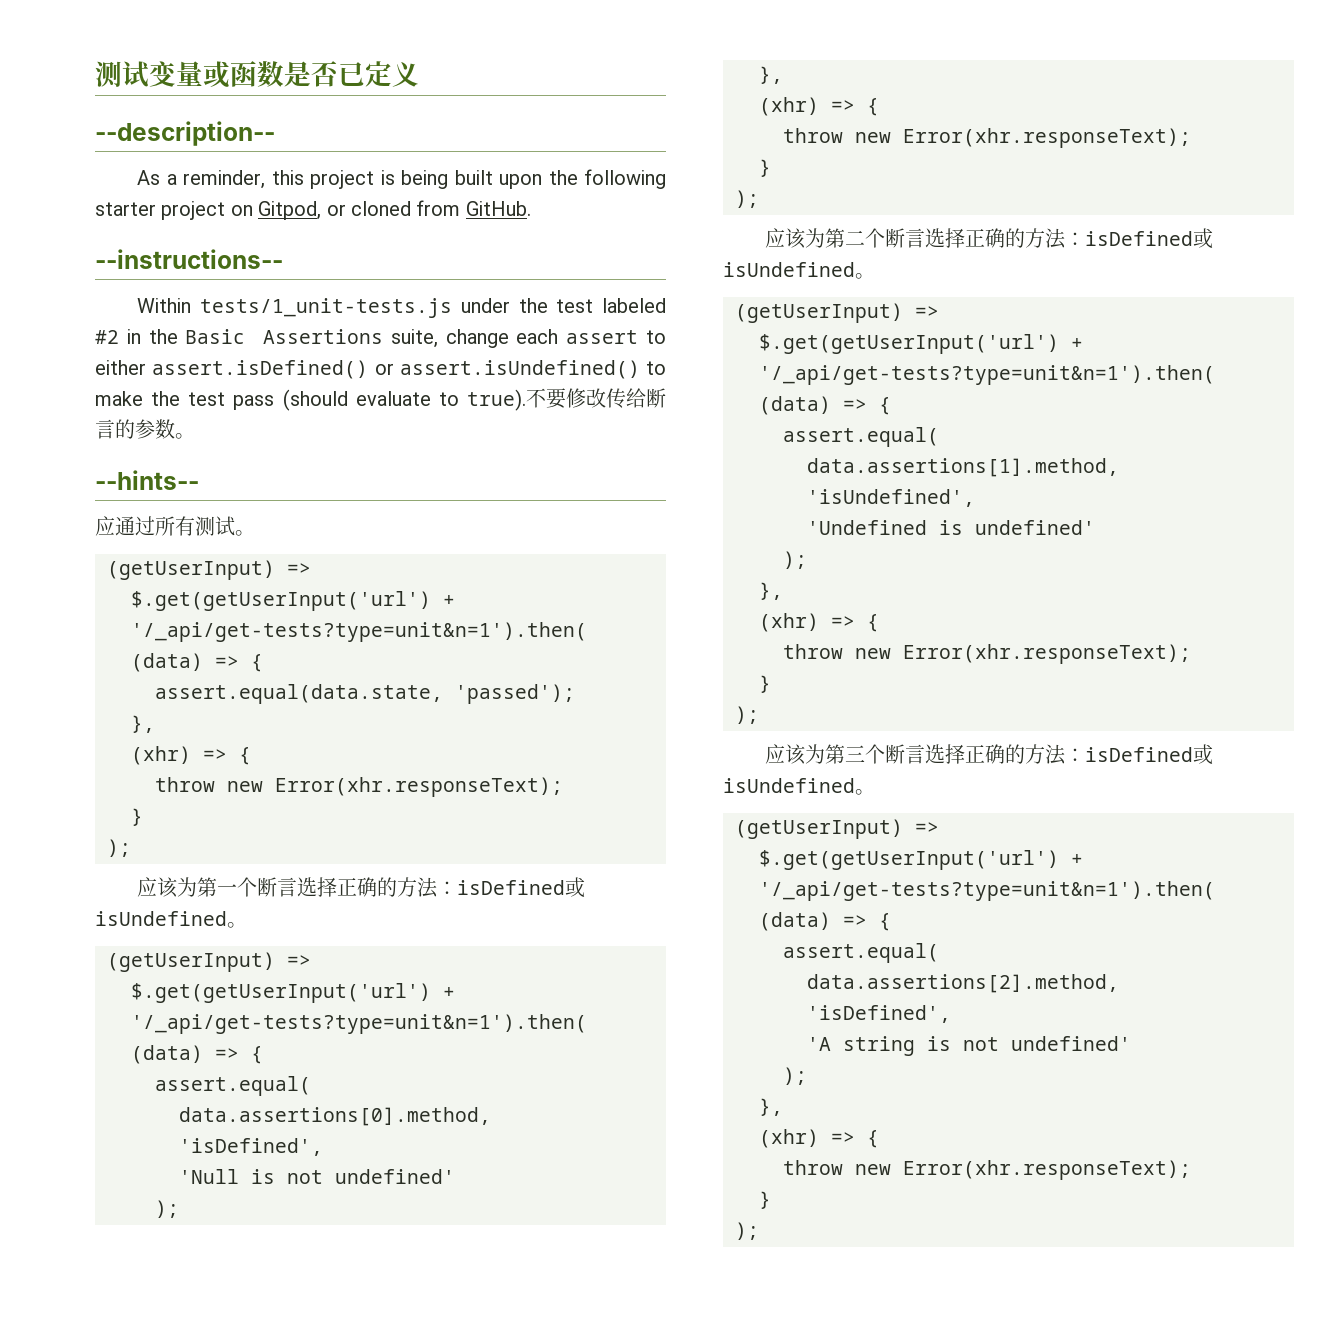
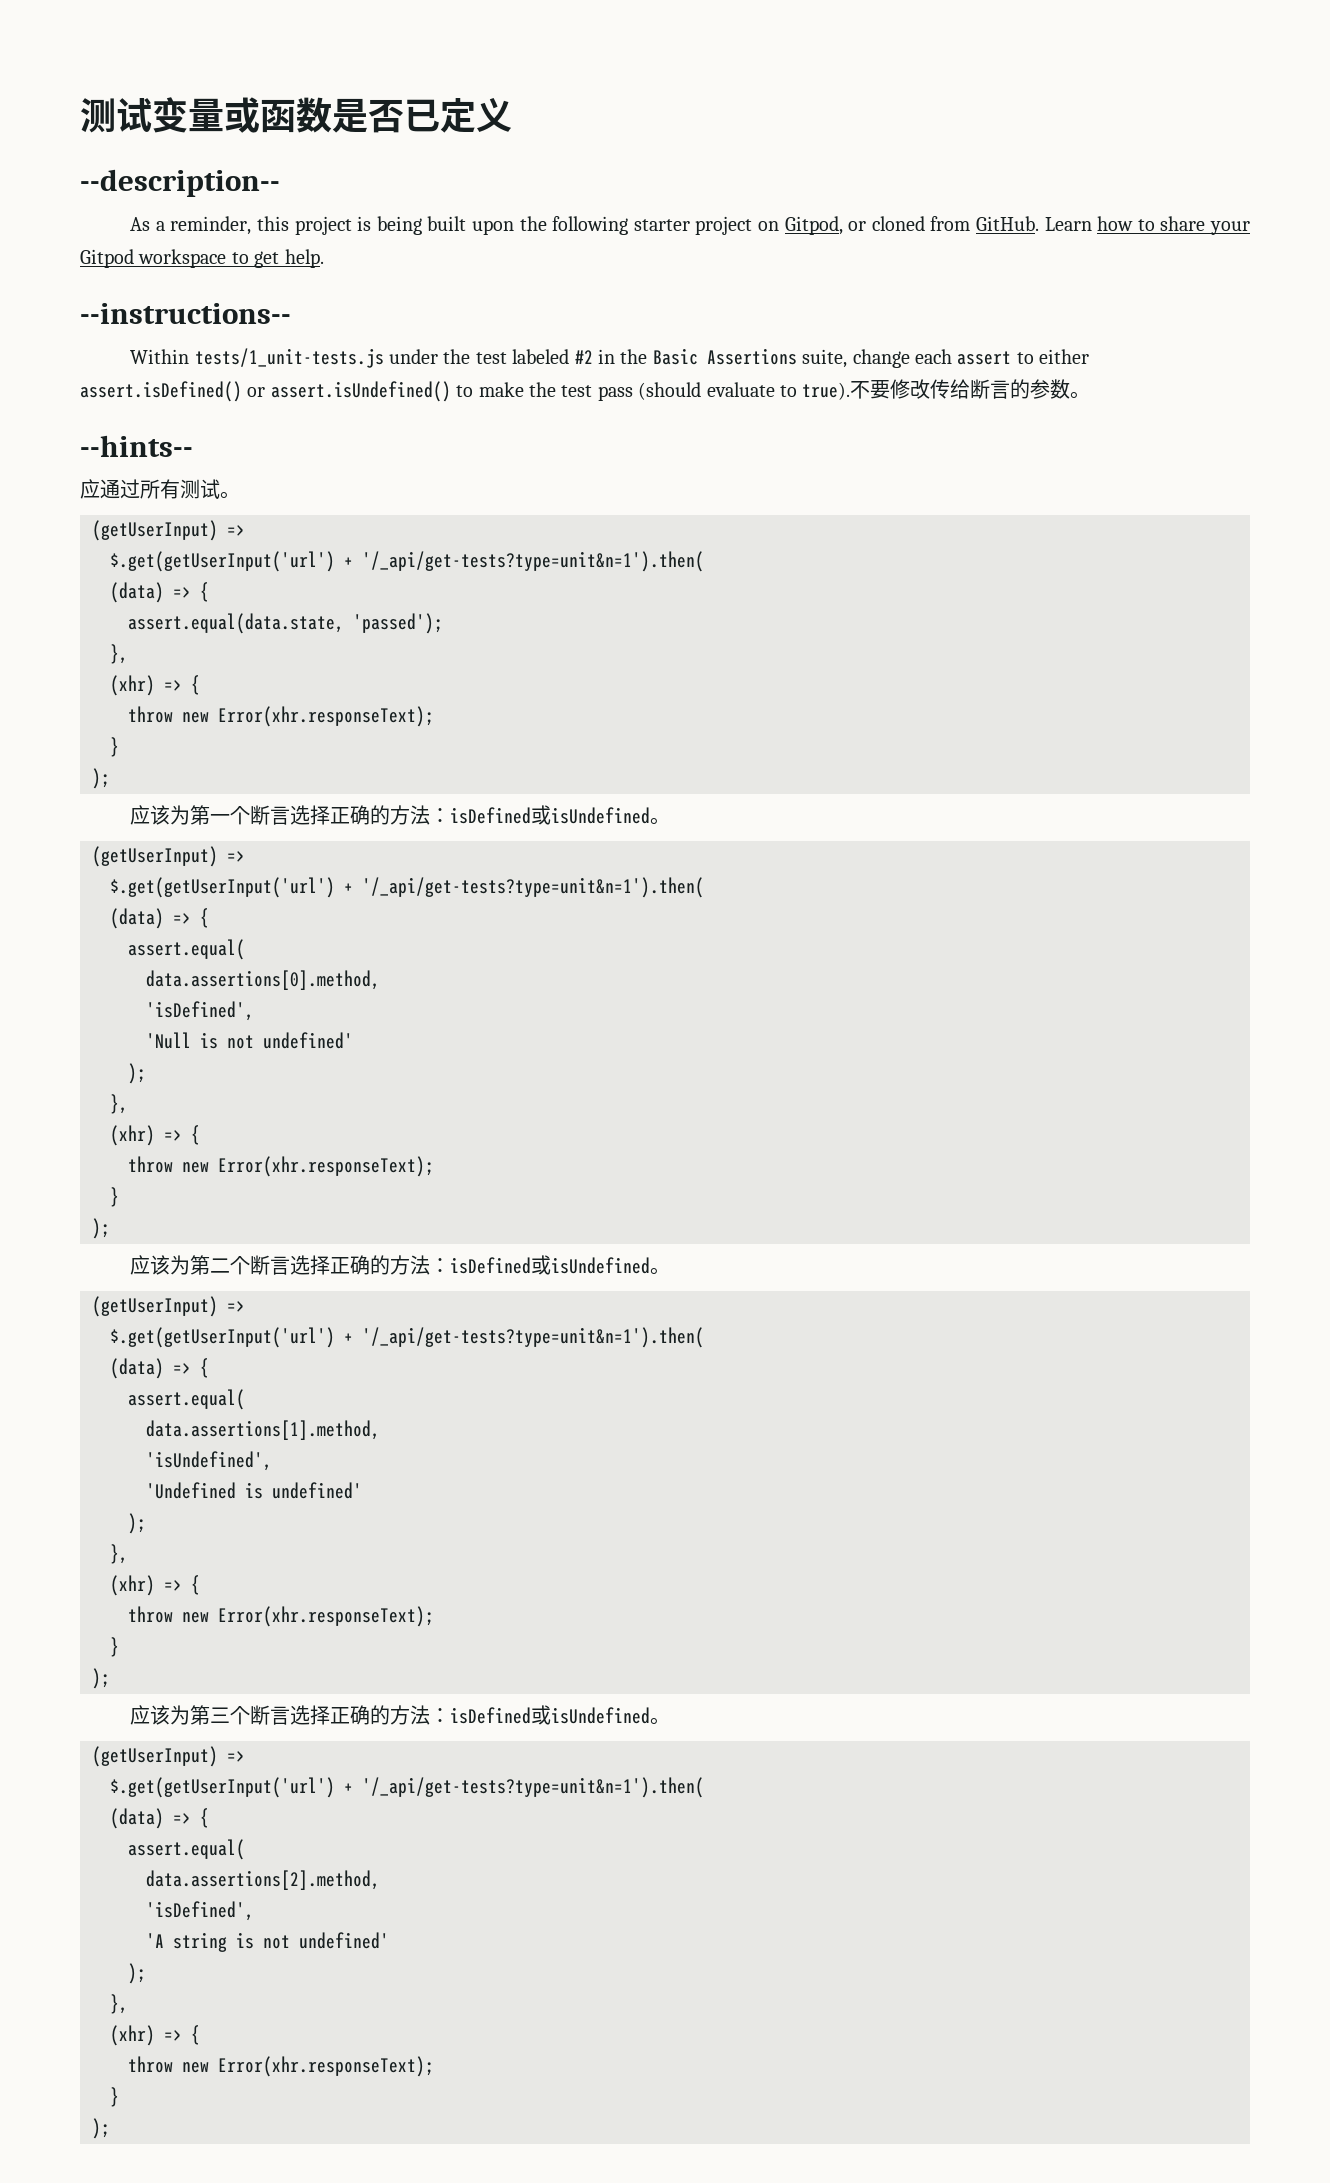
+ Learn how to share your Gitpod workspace to get help.

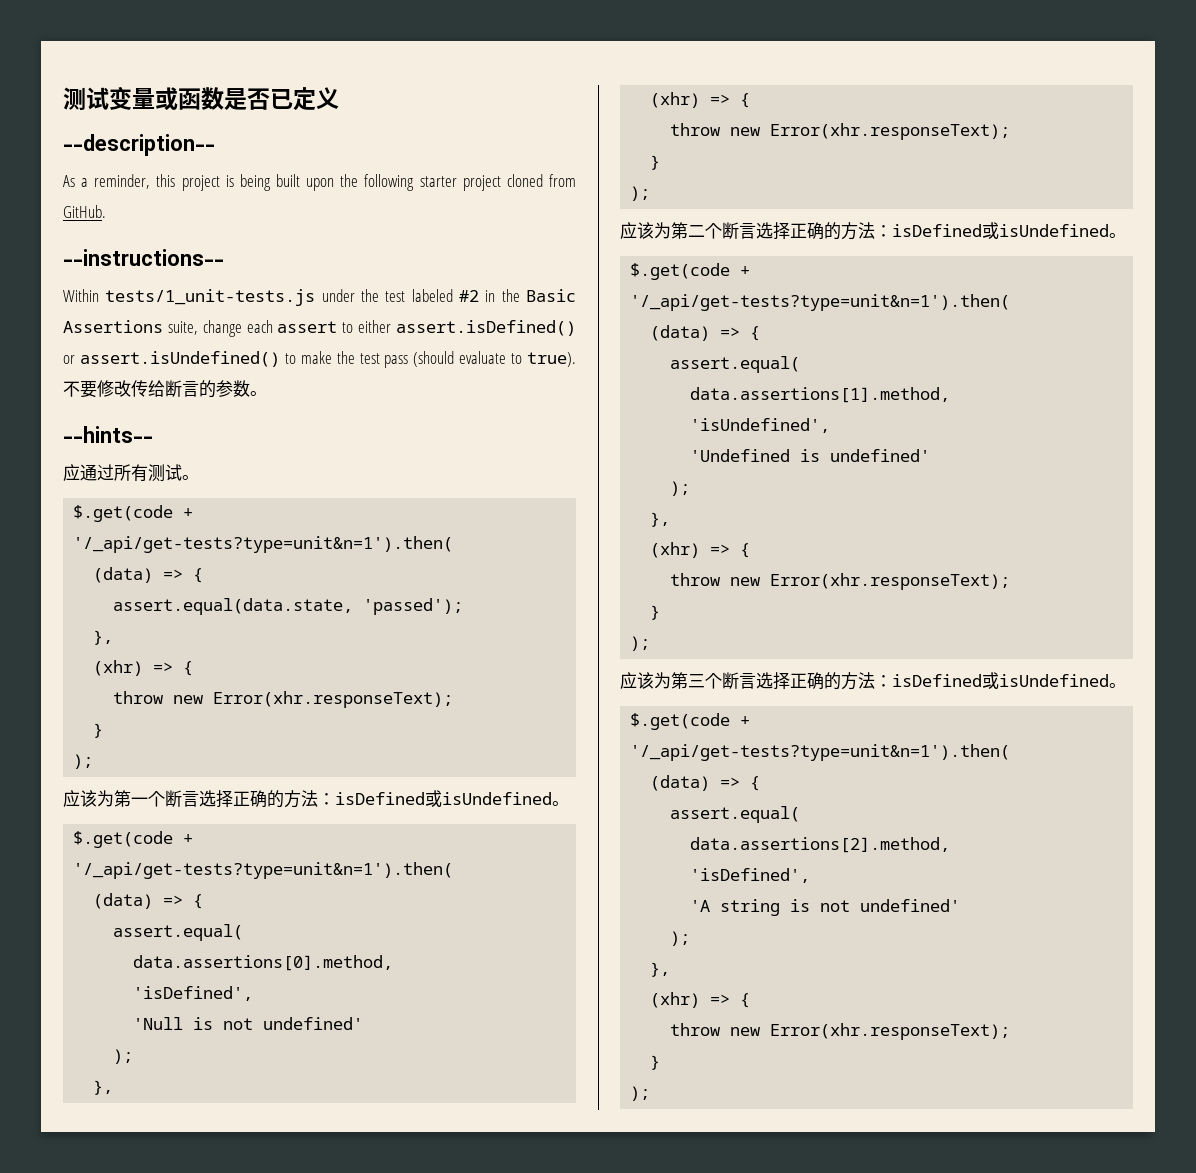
- As a reminder, this project is being built upon the following starter project on Gitpod, or cloned from GitHub. Learn how to share your Gitpod workspace to get help.
+ As a reminder, this project is being built upon the following starter project cloned from GitHub.
  应通过所有测试。
- (getUserInput) =>
- $.get(getUserInput('url') + '/_api/get-tests?type=unit&n=1').then(
+ $.get(code + '/_api/get-tests?type=unit&n=1').then(
  应该为第一个断言选择正确的方法：isDefined或isUndefined。
- (getUserInput) =>
- $.get(getUserInput('url') + '/_api/get-tests?type=unit&n=1').then(
+ $.get(code + '/_api/get-tests?type=unit&n=1').then(
  应该为第二个断言选择正确的方法：isDefined或isUndefined。
- (getUserInput) =>
- $.get(getUserInput('url') + '/_api/get-tests?type=unit&n=1').then(
+ $.get(code + '/_api/get-tests?type=unit&n=1').then(
  应该为第三个断言选择正确的方法：isDefined或isUndefined。
- (getUserInput) =>
- $.get(getUserInput('url') + '/_api/get-tests?type=unit&n=1').then(
+ $.get(code + '/_api/get-tests?type=unit&n=1').then(

